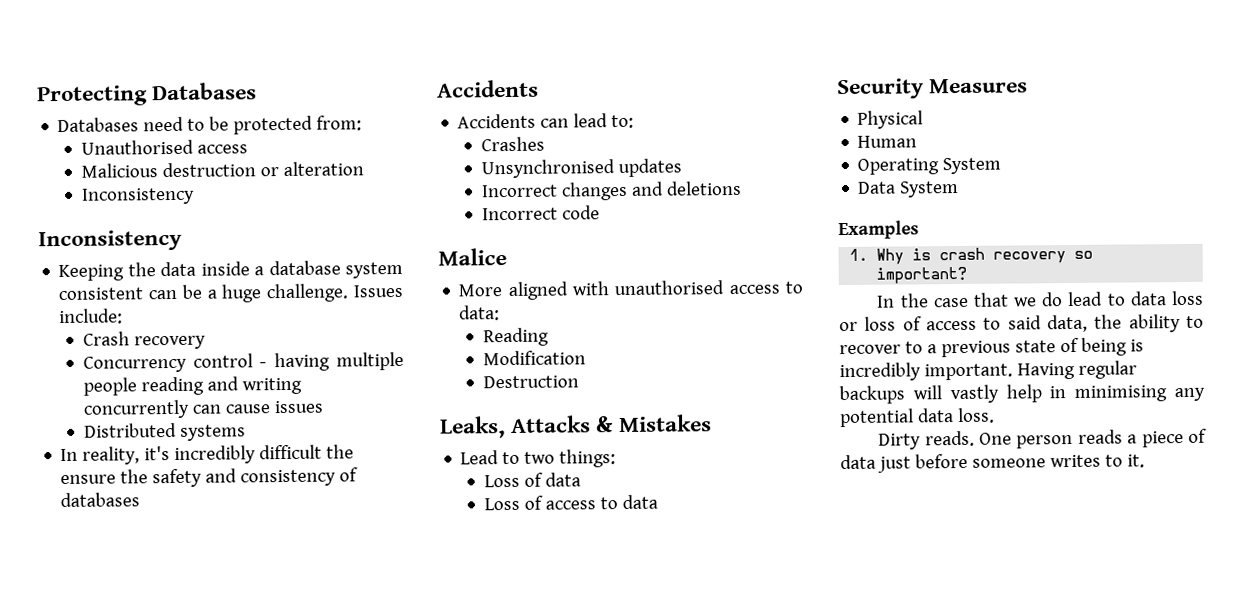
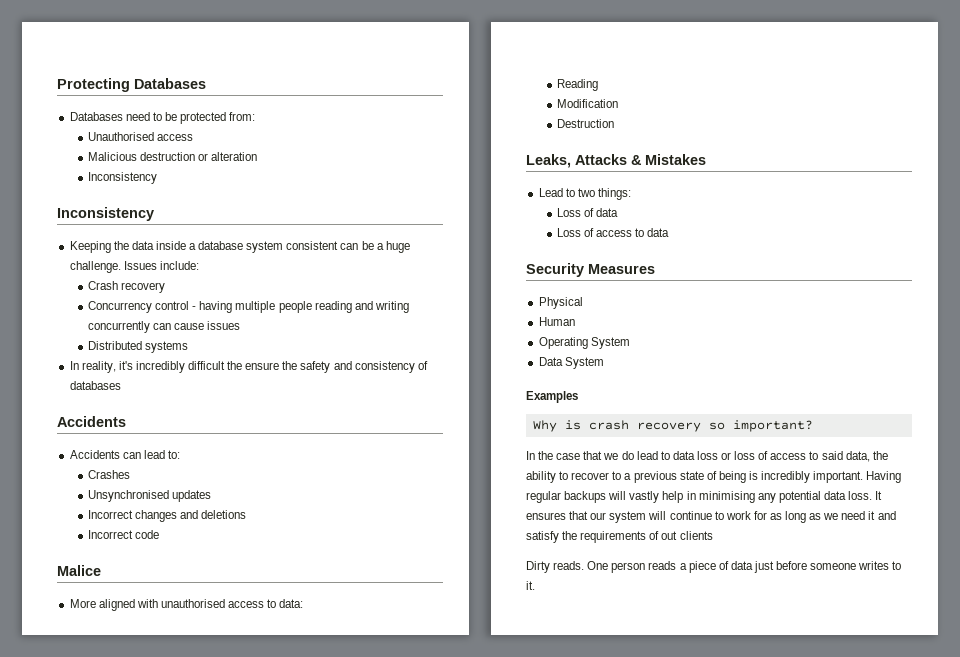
- 1. Why is crash recovery so important?
+ Why is crash recovery so important?
+ It ensures that our system will continue to work for as long as we need it and satisfy the requirements of out clients

